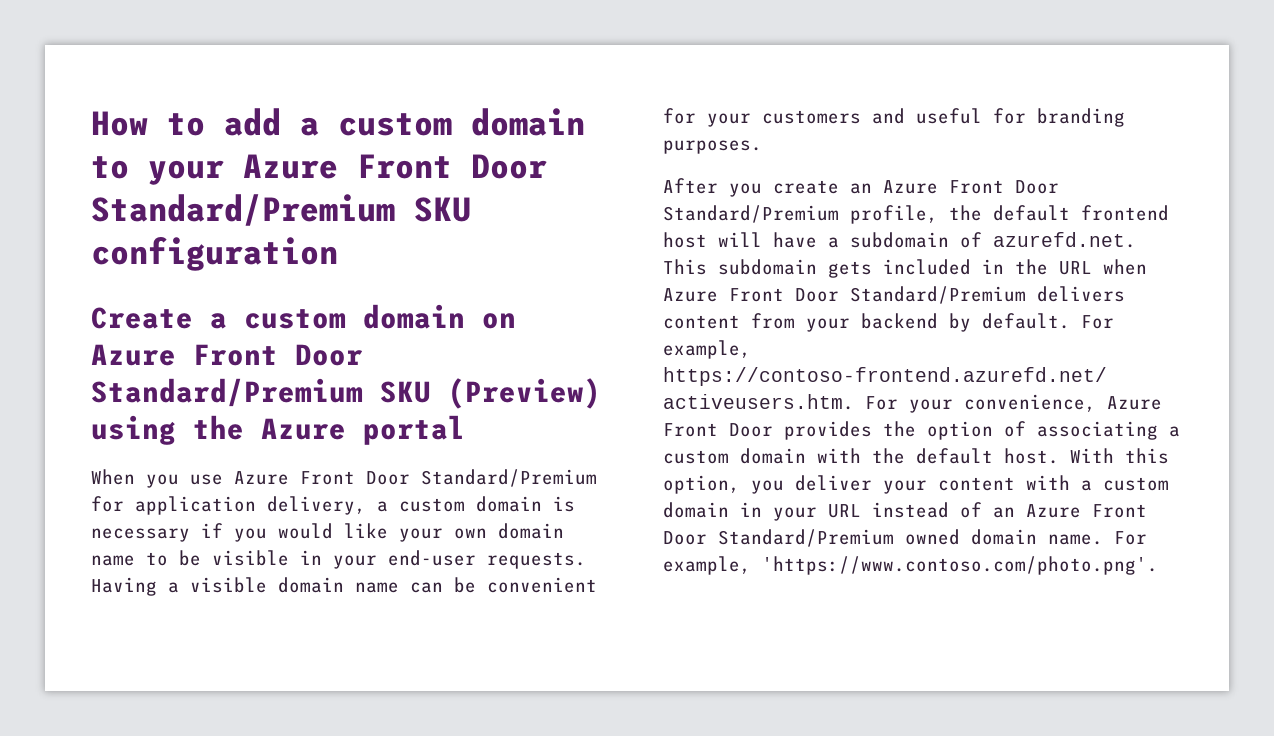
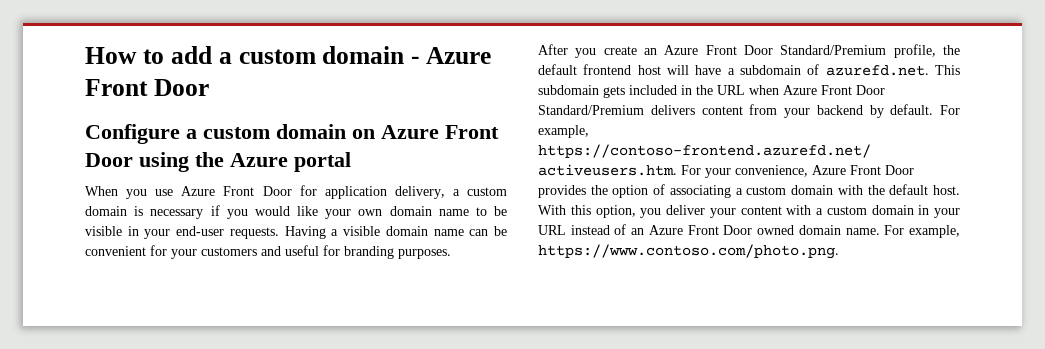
- How to add a custom domain to your Azure Front Door Standard/Premium SKU configuration
- Create a custom domain on Azure Front Door Standard/Premium SKU (Preview) using the Azure portal
+ How to add a custom domain - Azure Front Door
+ Configure a custom domain on Azure Front Door using the Azure portal
- When you use Azure Front Door Standard/Premium for application delivery, a custom domain is necessary if you would like your own domain name to be visible in your end-user requests.
+ When you use Azure Front Door for application delivery, a custom domain is necessary if you would like your own domain name to be visible in your end-user requests.
- With this option, you deliver your content with a custom domain in your URL instead of an Azure Front Door Standard/Premium owned domain name.
+ With this option, you deliver your content with a custom domain in your URL instead of an Azure Front Door owned domain name.
- For example, 'https://www.contoso.com/photo.png'.
+ For example, https://www.contoso.com/photo.png.

